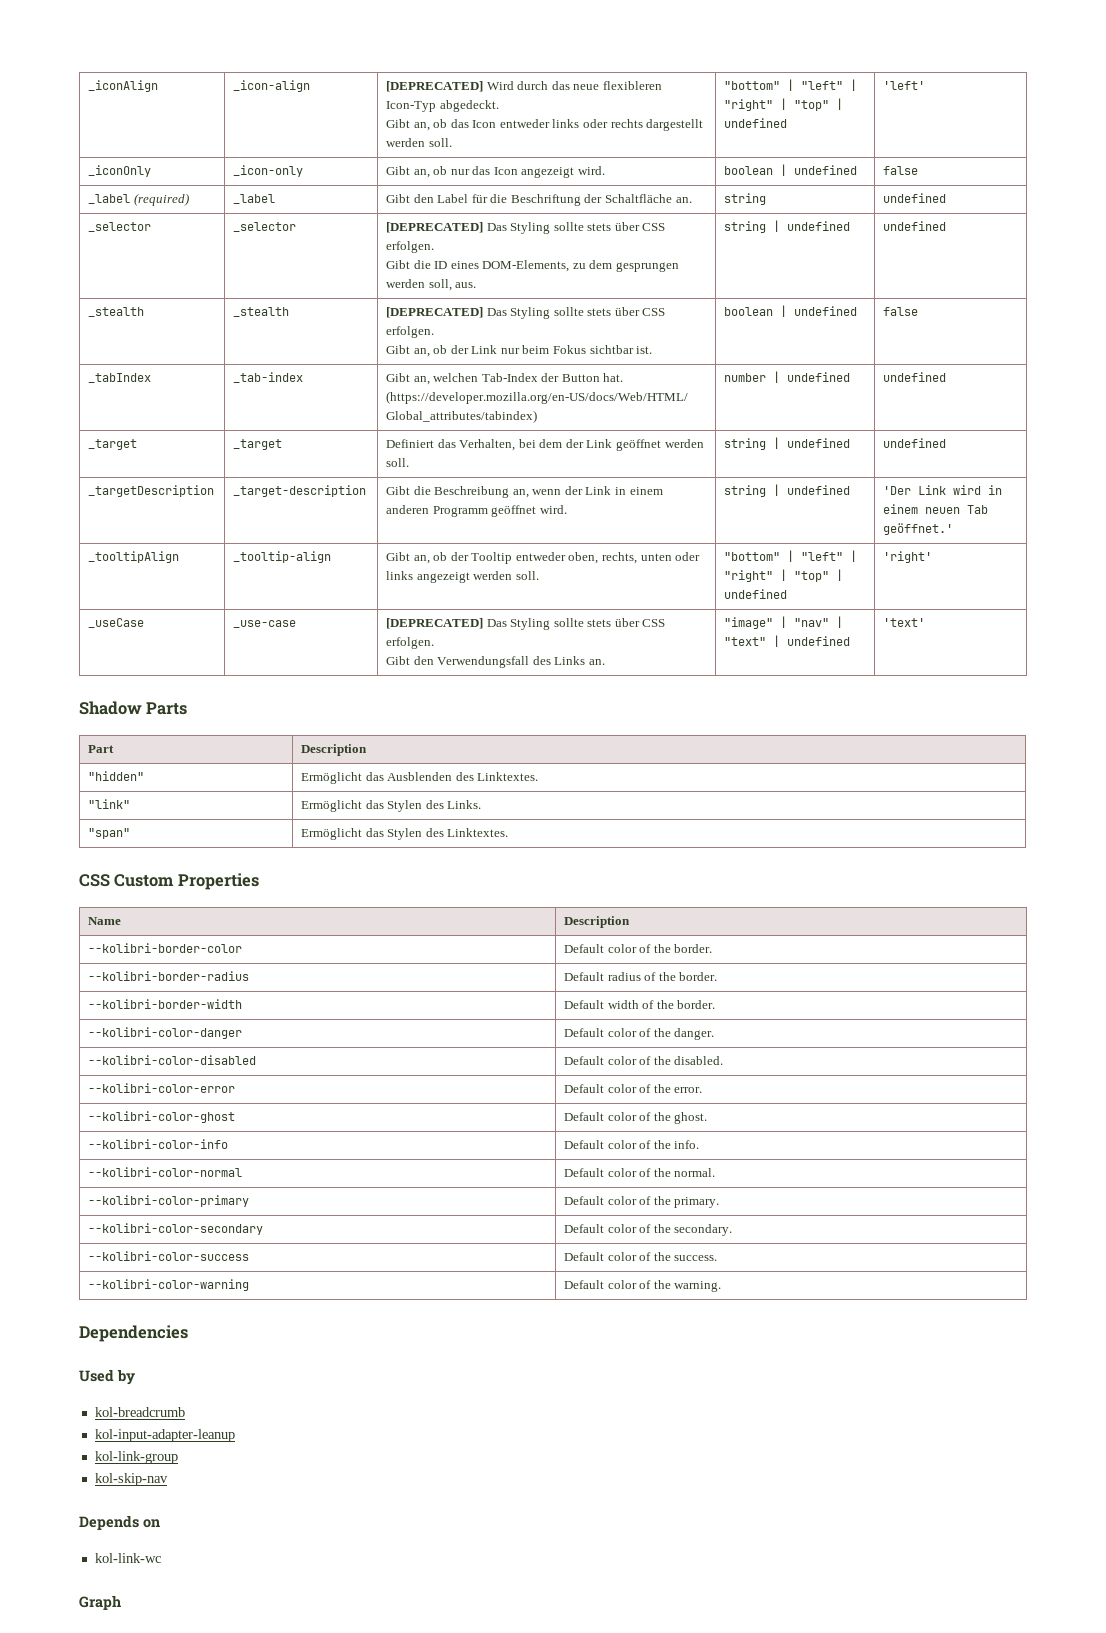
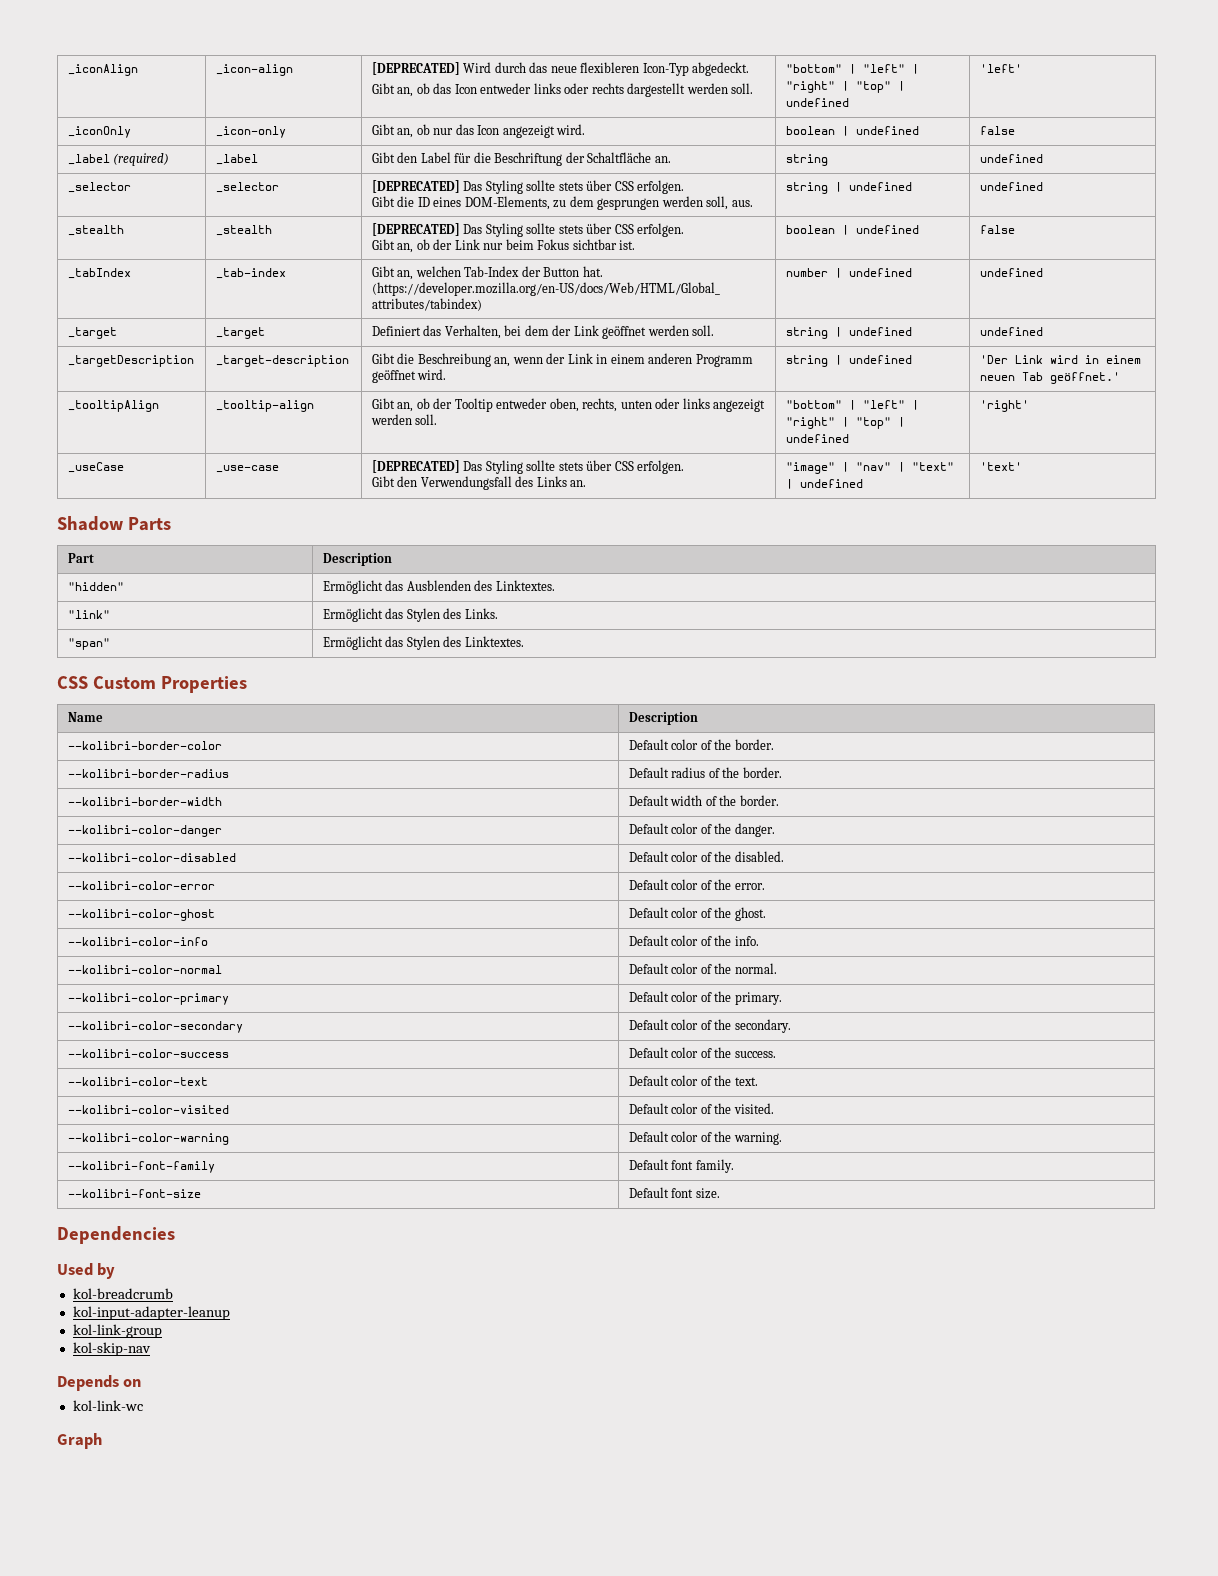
+ --kolibri-color-text | Default color of the text.
+ --kolibri-color-visited | Default color of the visited.
+ --kolibri-font-family | Default font family.
+ --kolibri-font-size | Default font size.

